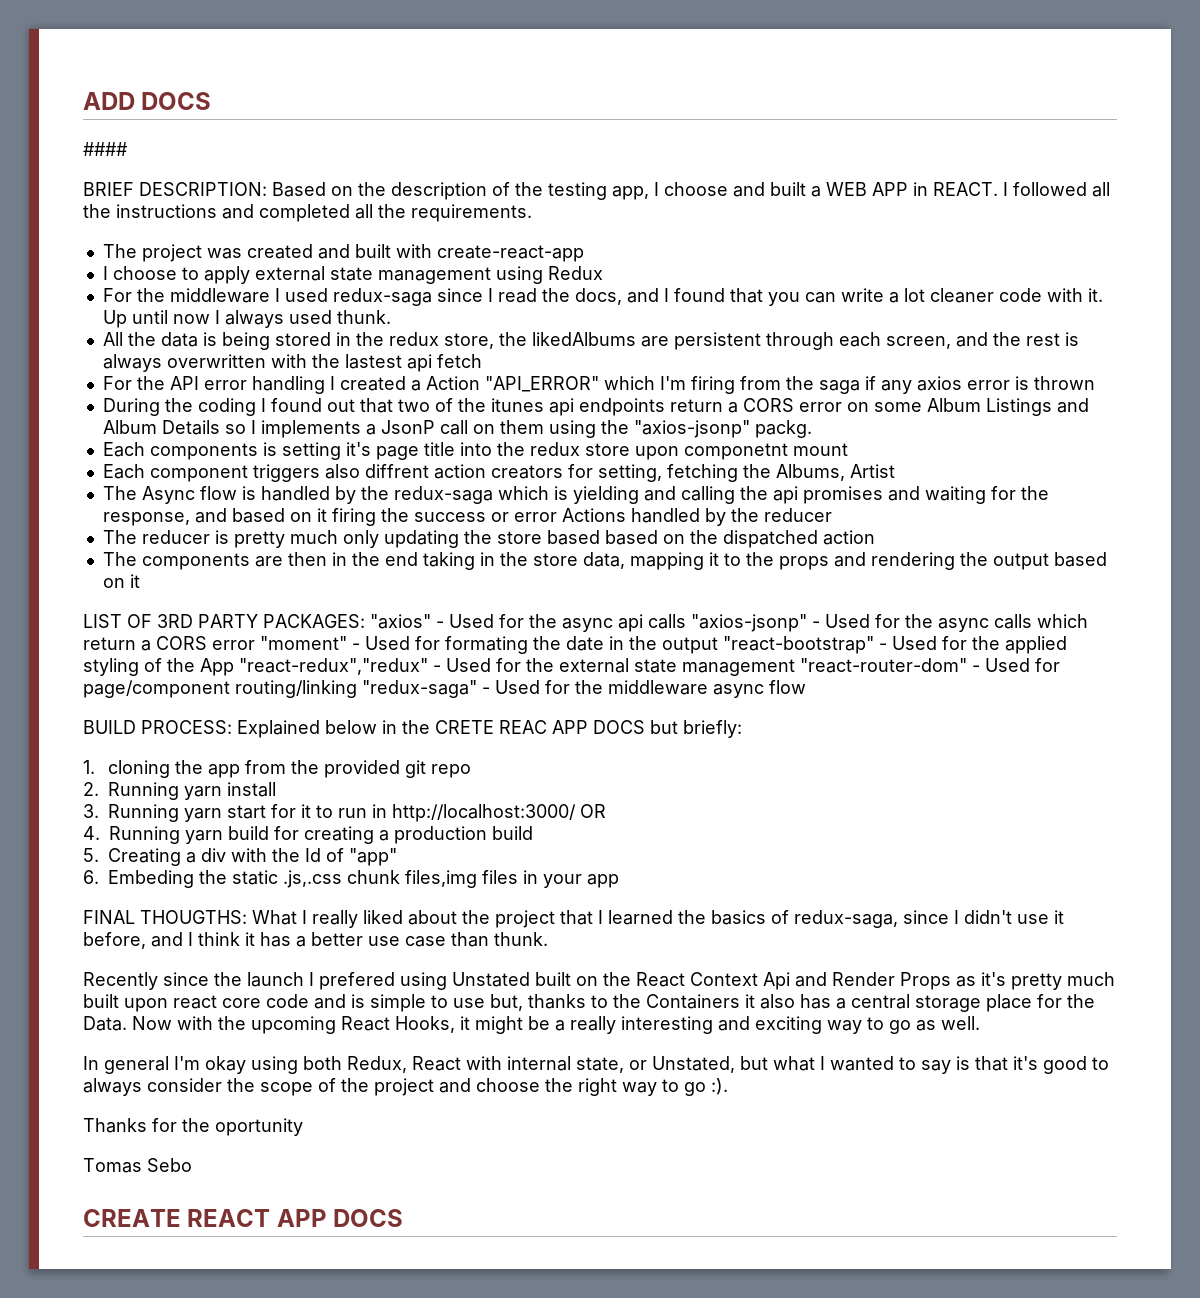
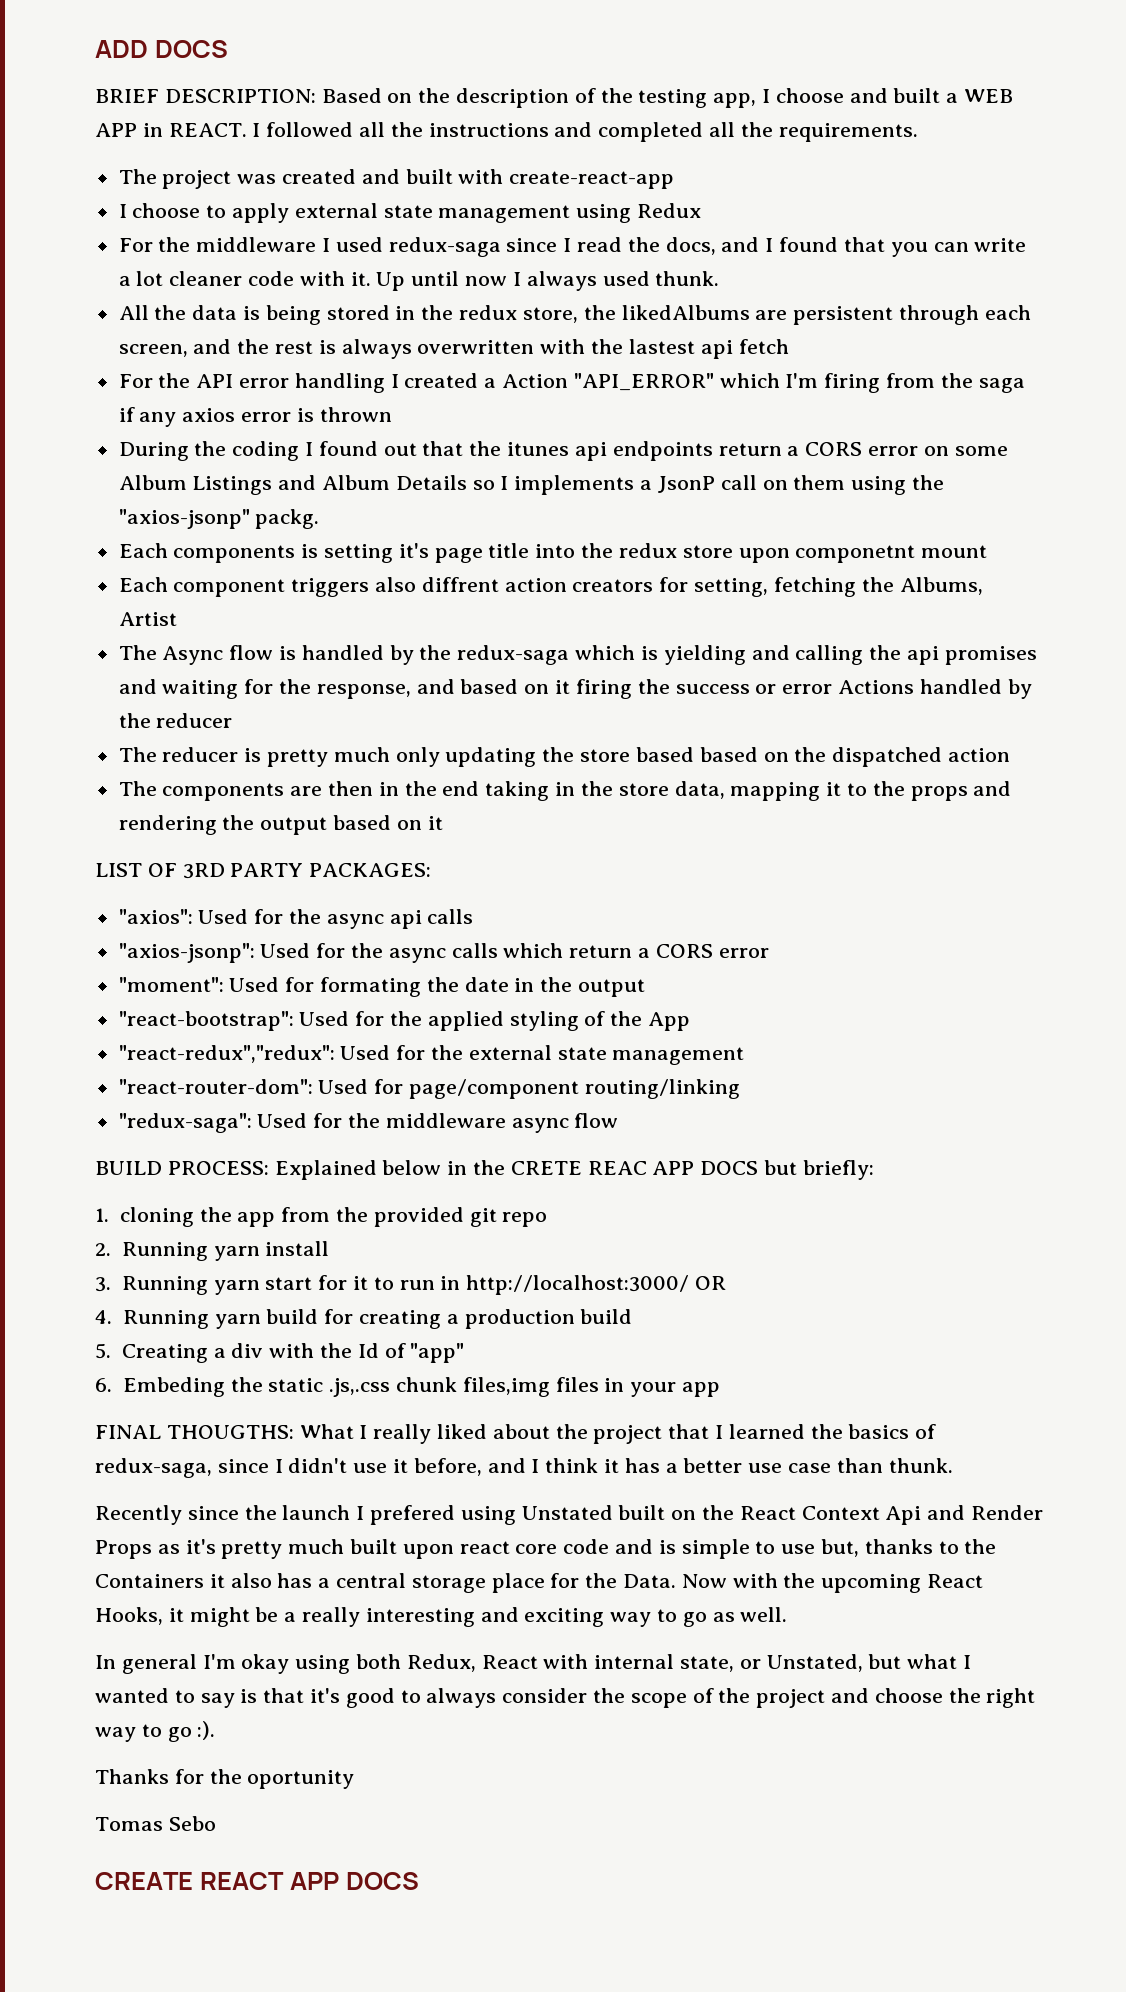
- ####
- During the coding I found out that two of the itunes api endpoints return a CORS error on some Album Listings and Album Details so I implements a JsonP call on them using the "axios-jsonp" packg.
+ During the coding I found out that the itunes api endpoints return a CORS error on some Album Listings and Album Details so I implements a JsonP call on them using the "axios-jsonp" packg.
- LIST OF 3RD PARTY PACKAGES: "axios" - Used for the async api calls "axios-jsonp" - Used for the async calls which return a CORS error "moment" - Used for formating the date in the output "react-bootstrap" - Used for the applied styling of the App "react-redux","redux" - Used for the external state management "react-router-dom" - Used for page/component routing/linking "redux-saga" - Used for the middleware async flow
+ LIST OF 3RD PARTY PACKAGES:
+ "axios": Used for the async api calls
+ "axios-jsonp": Used for the async calls which return a CORS error
+ "moment": Used for formating the date in the output
+ "react-bootstrap": Used for the applied styling of the App
+ "react-redux","redux": Used for the external state management
+ "react-router-dom": Used for page/component routing/linking
+ "redux-saga": Used for the middleware async flow

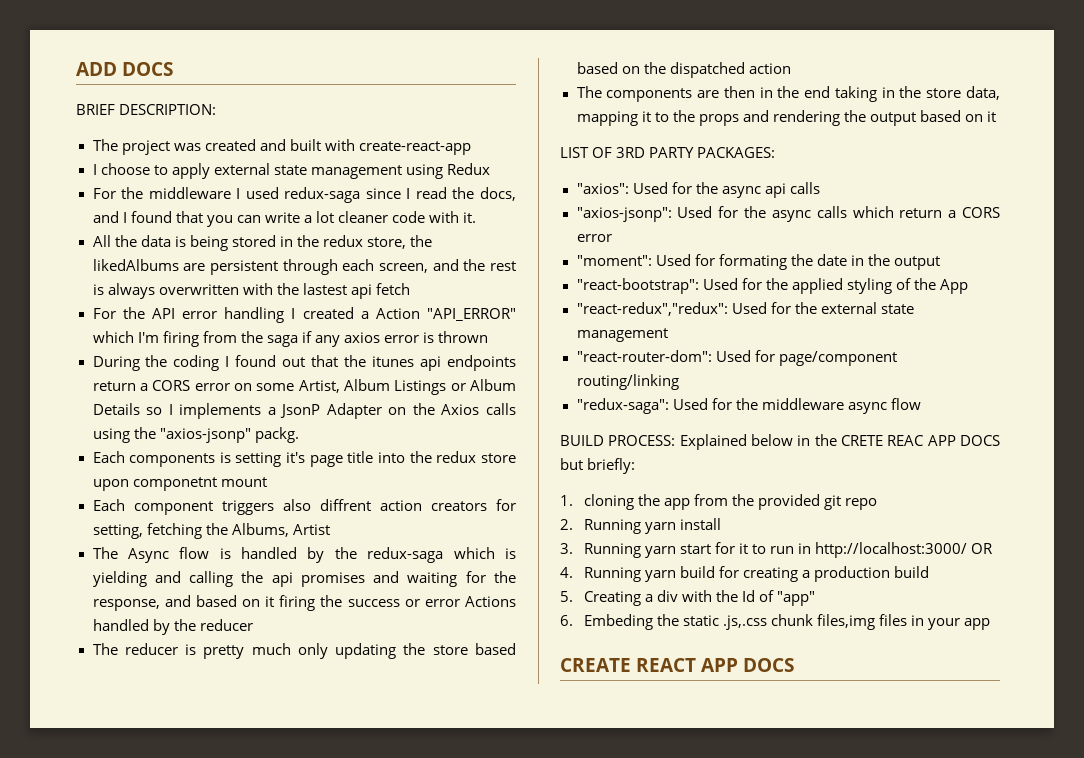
- BRIEF DESCRIPTION: Based on the description of the testing app, I choose and built a WEB APP in REACT. I followed all the instructions and completed all the requirements.
+ BRIEF DESCRIPTION:
- Up until now I always used thunk.
- During the coding I found out that the itunes api endpoints return a CORS error on some Album Listings and Album Details so I implements a JsonP call on them using the "axios-jsonp" packg.
+ During the coding I found out that the itunes api endpoints return a CORS error on some Artist, Album Listings or Album Details so I implements a JsonP Adapter on the Axios calls using the "axios-jsonp" packg.
- FINAL THOUGTHS: What I really liked about the project that I learned the basics of redux-saga, since I didn't use it before, and I think it has a better use case than thunk.
- Recently since the launch I prefered using Unstated built on the React Context Api and Render Props as it's pretty much built upon react core code and is simple to use but, thanks to the Containers it also has a central storage place for the Data. Now with the upcoming React Hooks, it might be a really interesting and exciting way to go as well.
- In general I'm okay using both Redux, React with internal state, or Unstated, but what I wanted to say is that it's good to always consider the scope of the project and choose the right way to go :).
- Thanks for the oportunity
- Tomas Sebo

